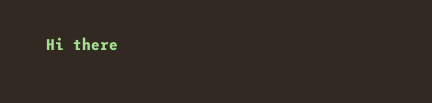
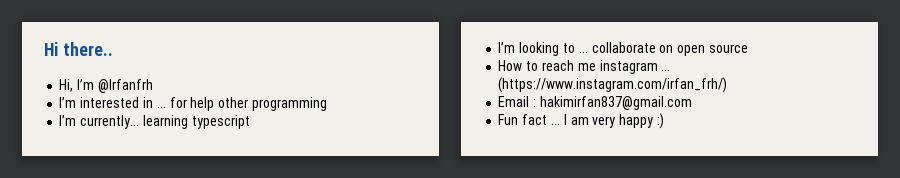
- Hi there
+ Hi there..
+ Hi, I’m @Irfanfrh
+ I’m interested in ... for help other programming
+ I’m currently... learning typescript
+ I’m looking to ... collaborate on open source
+ How to reach me instagram ... (https://www.instagram.com/irfan_frh/)
+ Email : hakimirfan837@gmail.com
+ Fun fact ... I am very happy :)

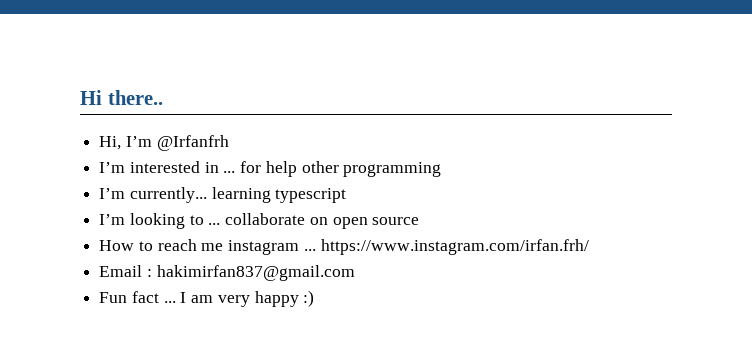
- How to reach me instagram ... (https://www.instagram.com/irfan_frh/)
+ How to reach me instagram ... https://www.instagram.com/irfan.frh/

